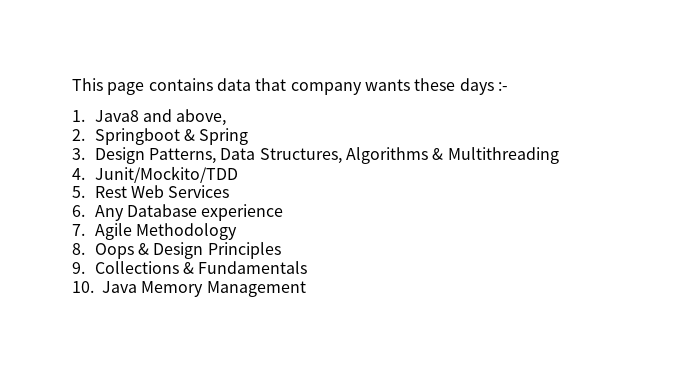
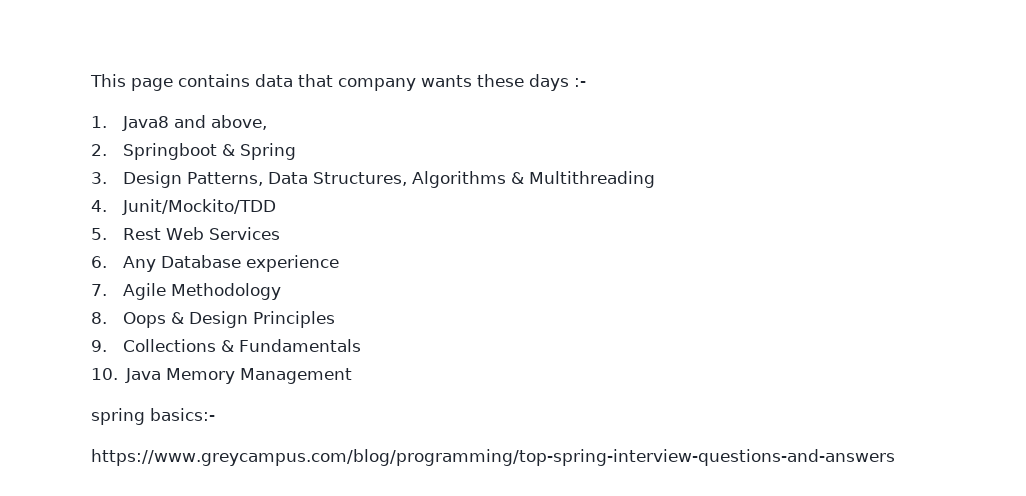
+ spring basics:-
+ https://www.greycampus.com/blog/programming/top-spring-interview-questions-and-answers

